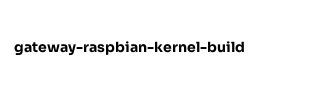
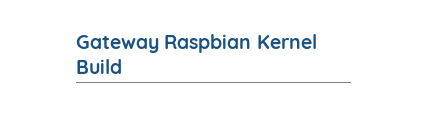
- gateway-raspbian-kernel-build
+ Gateway Raspbian Kernel Build

